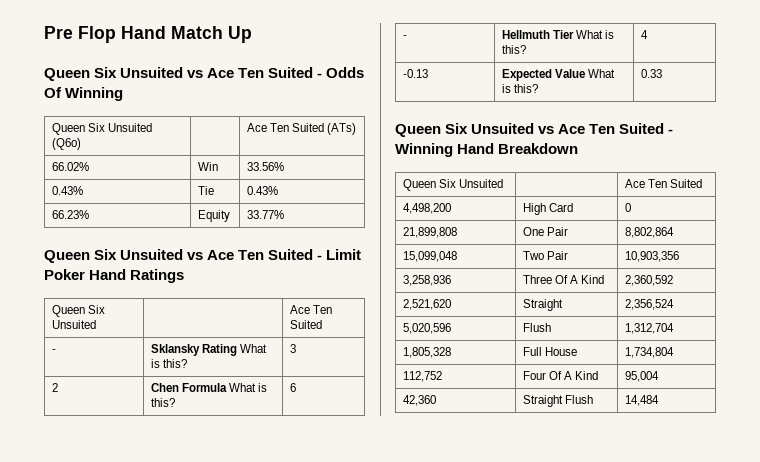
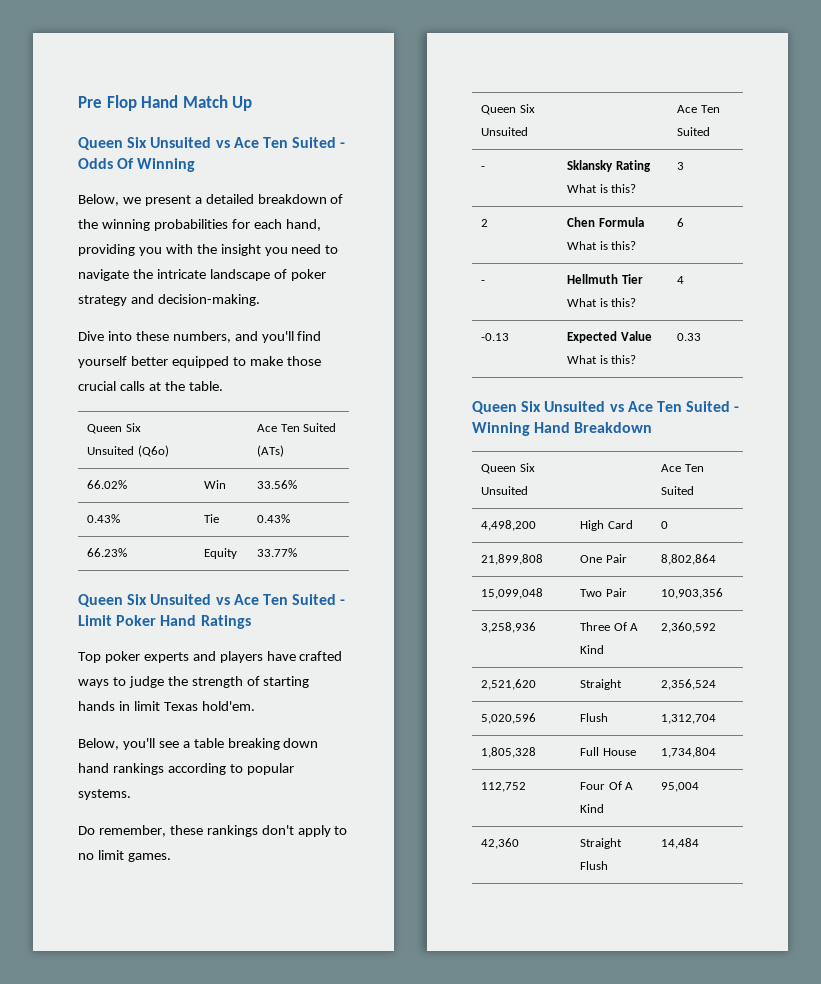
+ Below, we present a detailed breakdown of the winning probabilities for each hand, providing you with the insight you need to navigate the intricate landscape of poker strategy and decision-making.
+ Dive into these numbers, and you'll find yourself better equipped to make those crucial calls at the table.
+ Top poker experts and players have crafted ways to judge the strength of starting hands in limit Texas hold'em.
+ Below, you'll see a table breaking down hand rankings according to popular systems.
+ Do remember, these rankings don't apply to no limit games.

